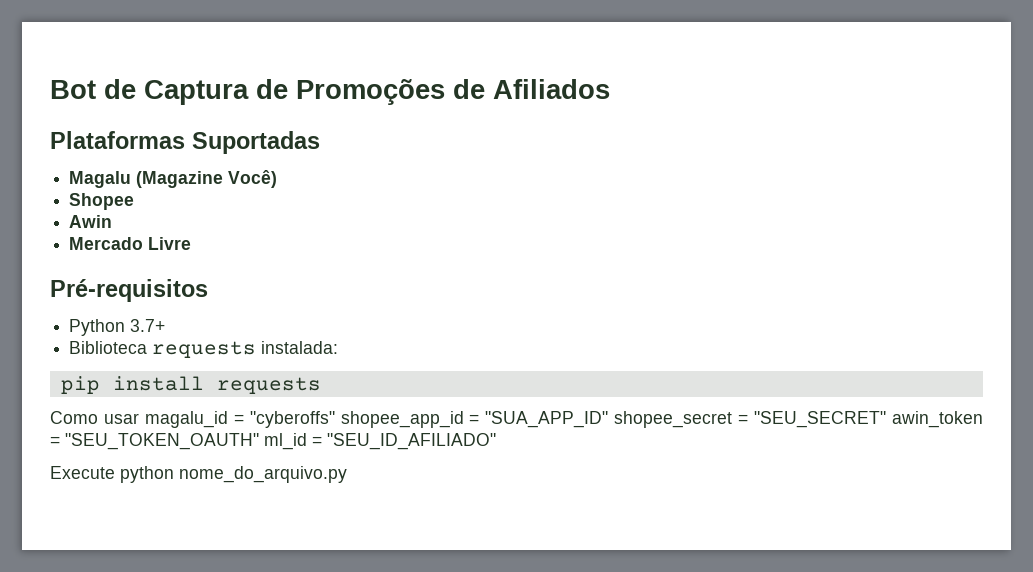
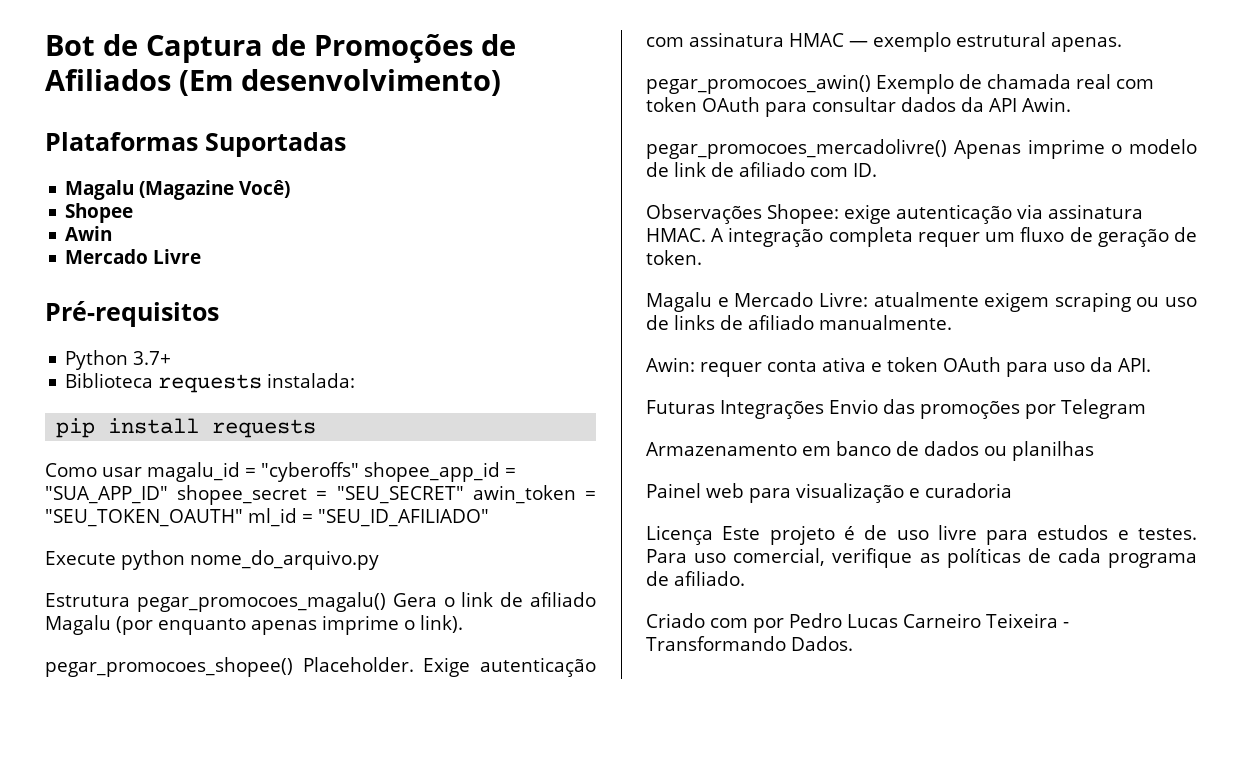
- Bot de Captura de Promoções de Afiliados
+ Bot de Captura de Promoções de Afiliados (Em desenvolvimento)
+ Estrutura pegar_promocoes_magalu() Gera o link de afiliado Magalu (por enquanto apenas imprime o link).
+ pegar_promocoes_shopee() Placeholder. Exige autenticação com assinatura HMAC — exemplo estrutural apenas.
+ pegar_promocoes_awin() Exemplo de chamada real com token OAuth para consultar dados da API Awin.
+ pegar_promocoes_mercadolivre() Apenas imprime o modelo de link de afiliado com ID.
+ Observações Shopee: exige autenticação via assinatura HMAC. A integração completa requer um fluxo de geração de token.
+ Magalu e Mercado Livre: atualmente exigem scraping ou uso de links de afiliado manualmente.
+ Awin: requer conta ativa e token OAuth para uso da API.
+ Futuras Integrações Envio das promoções por Telegram
+ Armazenamento em banco de dados ou planilhas
+ Painel web para visualização e curadoria
+ Licença Este projeto é de uso livre para estudos e testes. Para uso comercial, verifique as políticas de cada programa de afiliado.
+ Criado com por Pedro Lucas Carneiro Teixeira - Transformando Dados.

